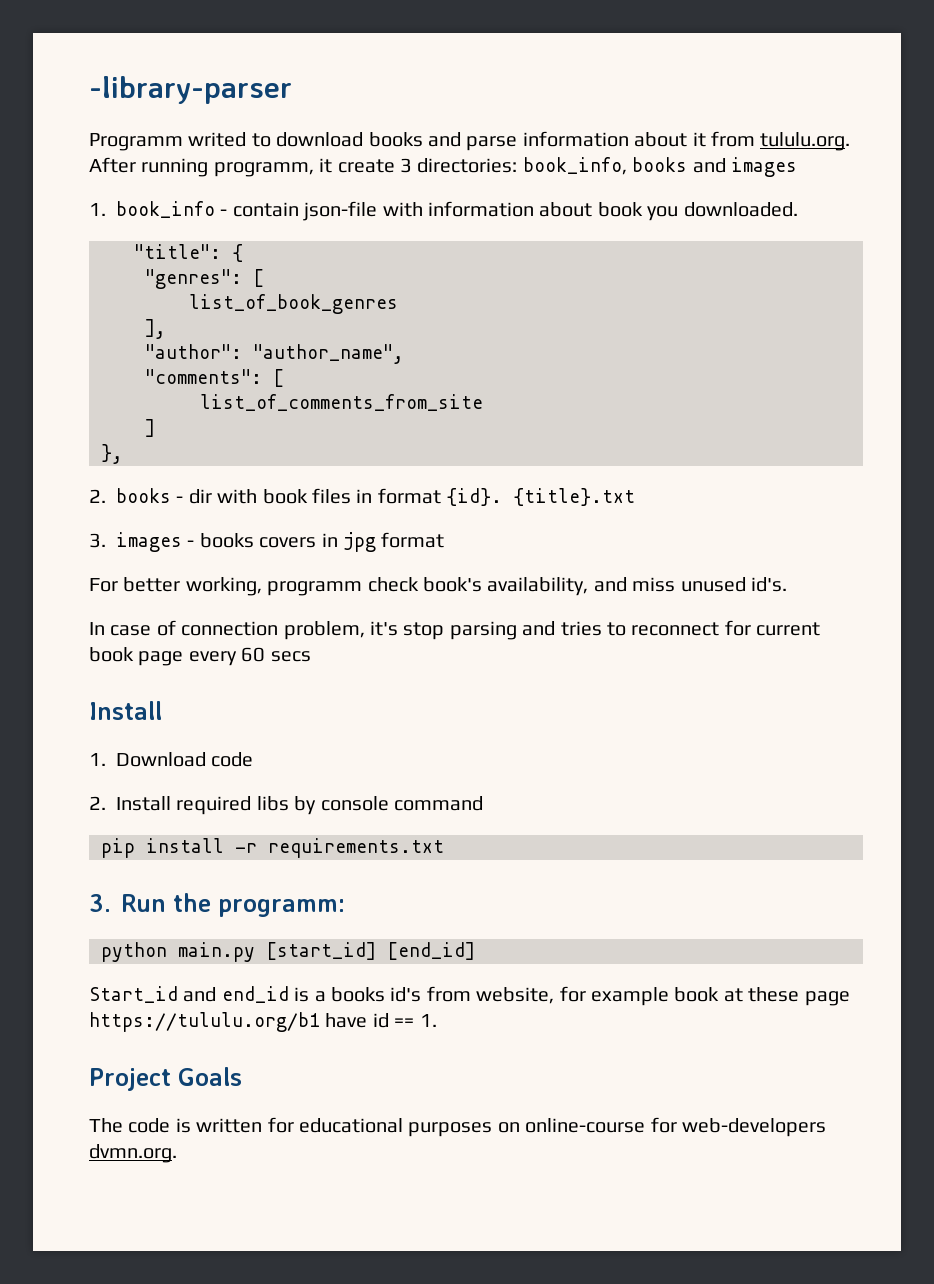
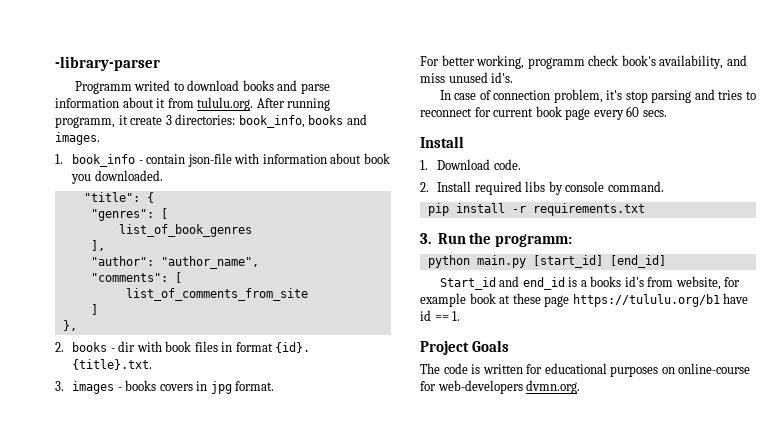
- Programm writed to download books and parse information about it from tululu.org. After running programm, it create 3 directories: book_info, books and images
+ Programm writed to download books and parse information about it from tululu.org. After running programm, it create 3 directories: book_info, books and images.
- {title}.txt
+ {title}.txt.
- 3. images - books covers in jpg format
+ 3. images - books covers in jpg format.
- In case of connection problem, it's stop parsing and tries to reconnect for current book page every 60 secs
+ In case of connection problem, it's stop parsing and tries to reconnect for current book page every 60 secs.
- 1. Download code
+ 1. Download code.
- 2. Install required libs by console command
+ 2. Install required libs by console command.

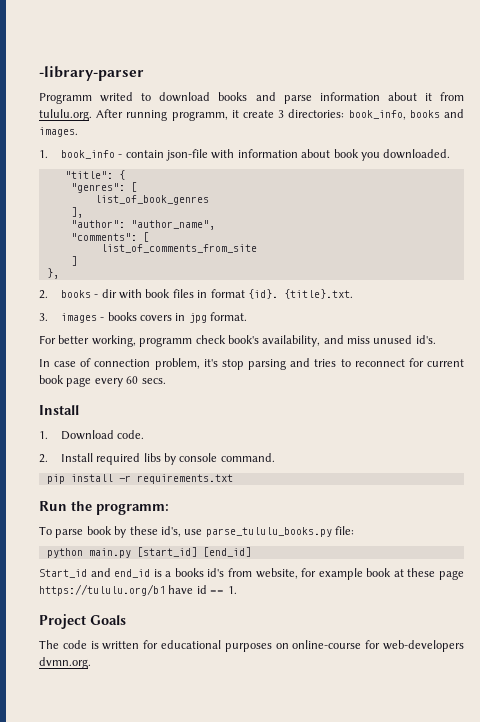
- 3. Run the programm:
+ Run the programm:
+ To parse book by these id's, use parse_tululu_books.py file:

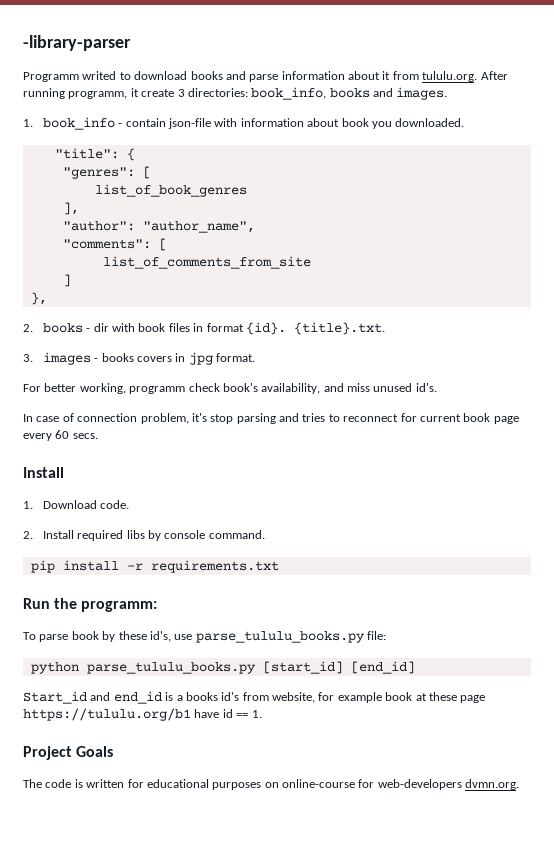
- python main.py [start_id] [end_id]
+ python parse_tululu_books.py [start_id] [end_id]

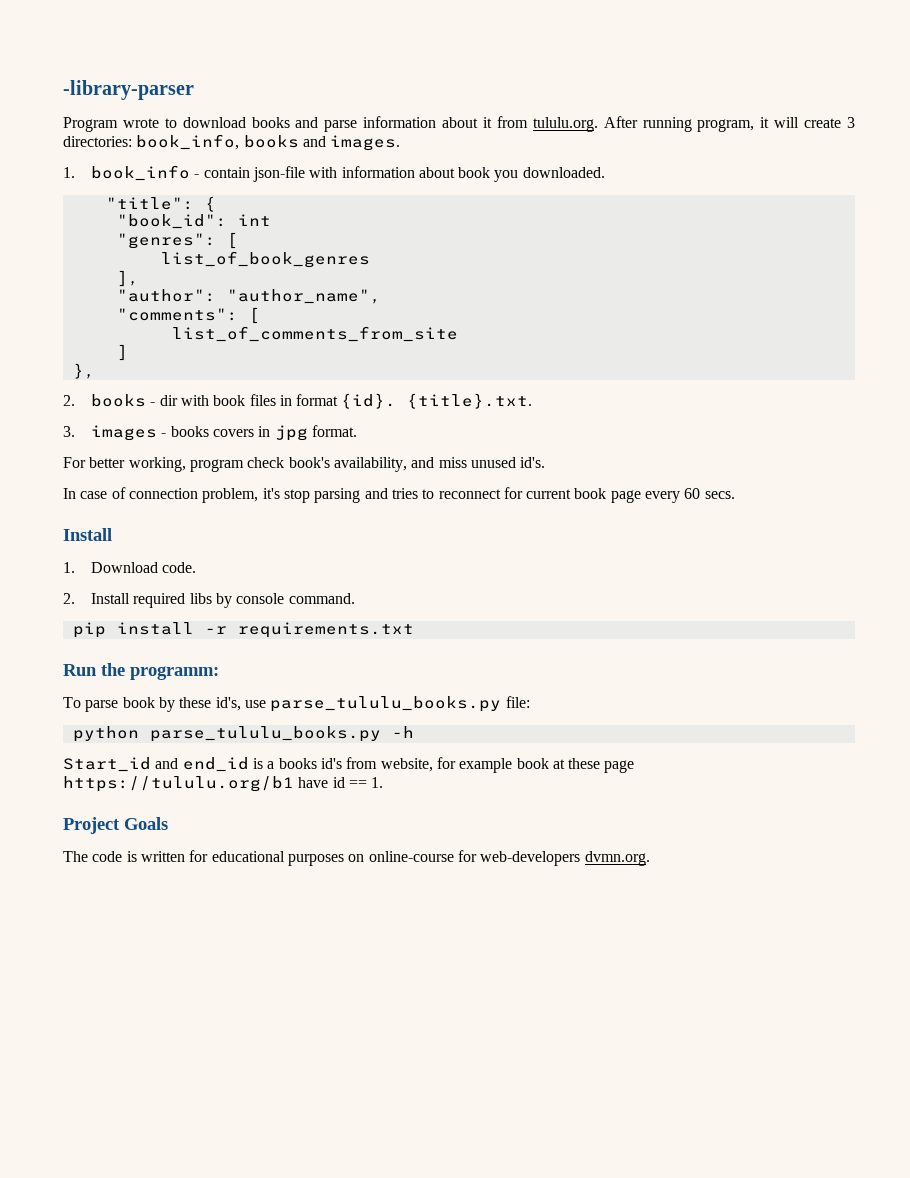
- Programm writed to download books and parse information about it from tululu.org. After running programm, it create 3 directories: book_info, books and images.
+ Program wrote to download books and parse information about it from tululu.org. After running program, it will create 3 directories: book_info, books and images.
+ "book_id": int
- For better working, programm check book's availability, and miss unused id's.
+ For better working, program check book's availability, and miss unused id's.
- python parse_tululu_books.py [start_id] [end_id]
+ python parse_tululu_books.py -h

